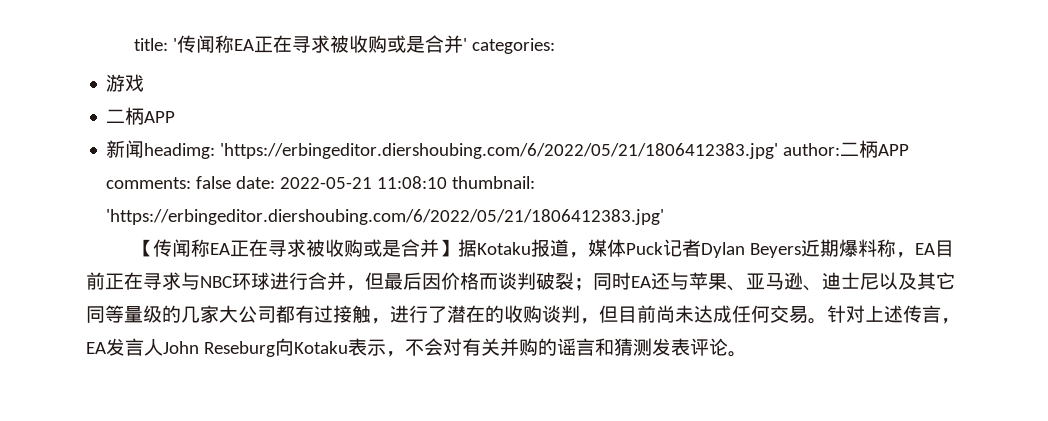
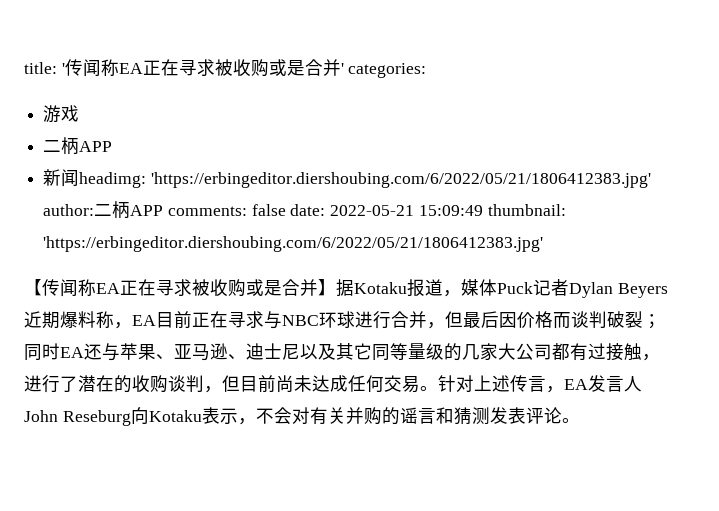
- 新闻headimg: 'https://erbingeditor.diershoubing.com/6/2022/05/21/1806412383.jpg' author:二柄APP comments: false date: 2022-05-21 11:08:10 thumbnail: 'https://erbingeditor.diershoubing.com/6/2022/05/21/1806412383.jpg'
+ 新闻headimg: 'https://erbingeditor.diershoubing.com/6/2022/05/21/1806412383.jpg' author:二柄APP comments: false date: 2022-05-21 15:09:49 thumbnail: 'https://erbingeditor.diershoubing.com/6/2022/05/21/1806412383.jpg'

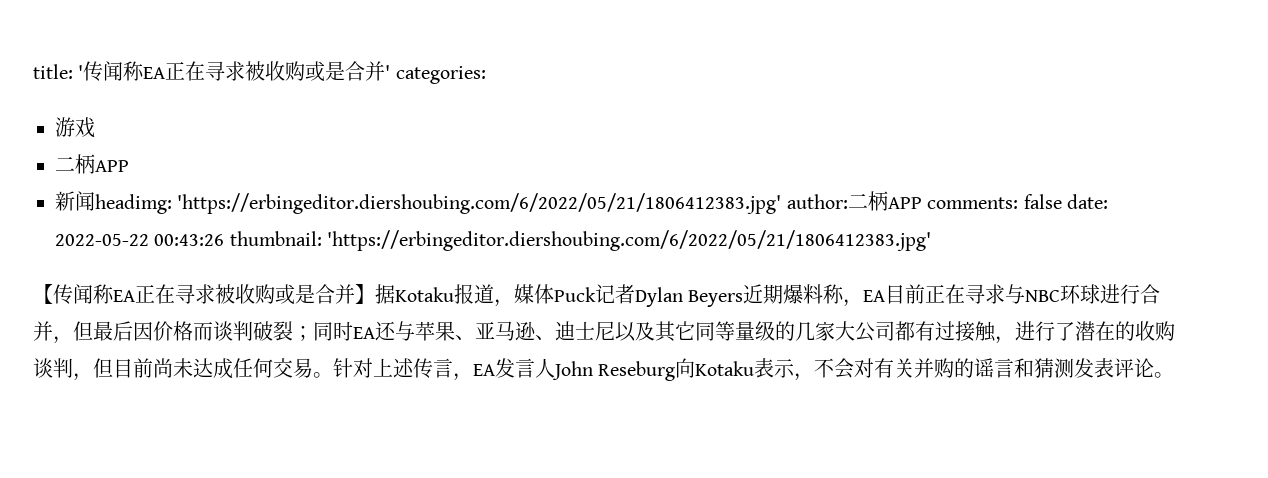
- 新闻headimg: 'https://erbingeditor.diershoubing.com/6/2022/05/21/1806412383.jpg' author:二柄APP comments: false date: 2022-05-21 15:09:49 thumbnail: 'https://erbingeditor.diershoubing.com/6/2022/05/21/1806412383.jpg'
+ 新闻headimg: 'https://erbingeditor.diershoubing.com/6/2022/05/21/1806412383.jpg' author:二柄APP comments: false date: 2022-05-22 00:43:26 thumbnail: 'https://erbingeditor.diershoubing.com/6/2022/05/21/1806412383.jpg'

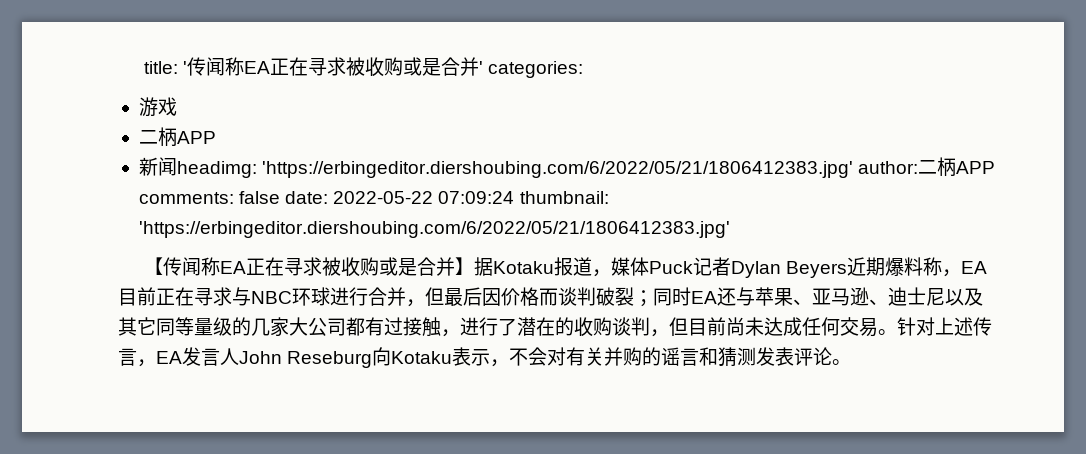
- 新闻headimg: 'https://erbingeditor.diershoubing.com/6/2022/05/21/1806412383.jpg' author:二柄APP comments: false date: 2022-05-22 00:43:26 thumbnail: 'https://erbingeditor.diershoubing.com/6/2022/05/21/1806412383.jpg'
+ 新闻headimg: 'https://erbingeditor.diershoubing.com/6/2022/05/21/1806412383.jpg' author:二柄APP comments: false date: 2022-05-22 07:09:24 thumbnail: 'https://erbingeditor.diershoubing.com/6/2022/05/21/1806412383.jpg'

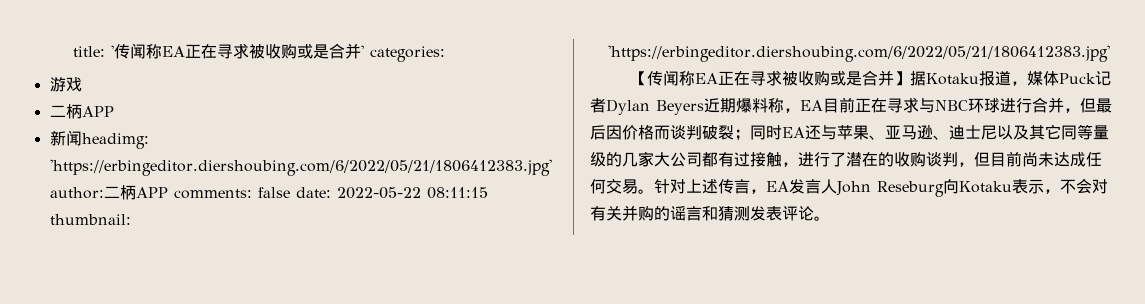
- 新闻headimg: 'https://erbingeditor.diershoubing.com/6/2022/05/21/1806412383.jpg' author:二柄APP comments: false date: 2022-05-22 07:09:24 thumbnail: 'https://erbingeditor.diershoubing.com/6/2022/05/21/1806412383.jpg'
+ 新闻headimg: 'https://erbingeditor.diershoubing.com/6/2022/05/21/1806412383.jpg' author:二柄APP comments: false date: 2022-05-22 08:11:15 thumbnail: 'https://erbingeditor.diershoubing.com/6/2022/05/21/1806412383.jpg'

